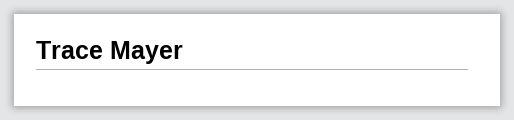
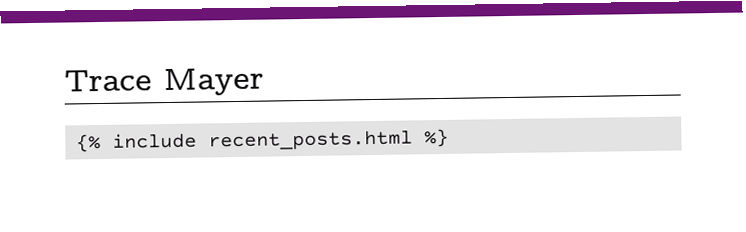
+ {% include recent_posts.html %}

